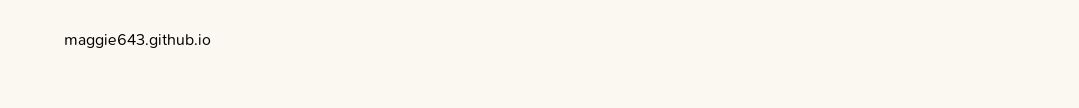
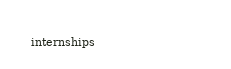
- maggie643.github.io
+ internships

